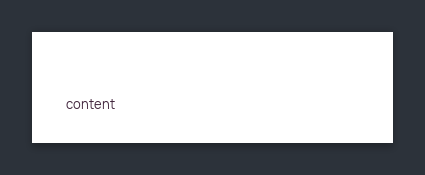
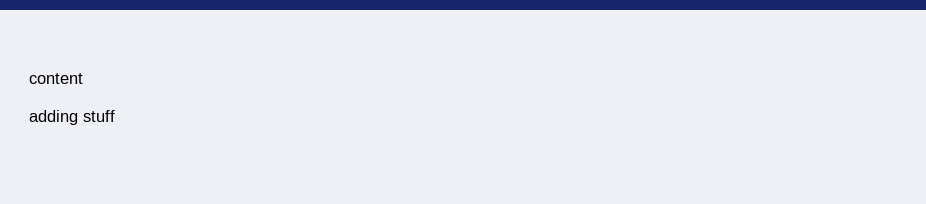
+ adding stuff

